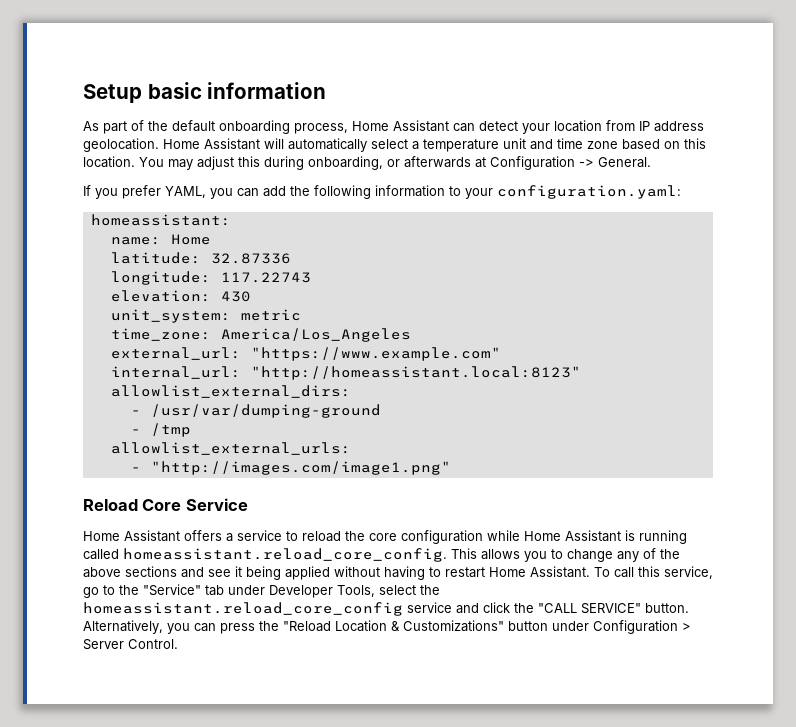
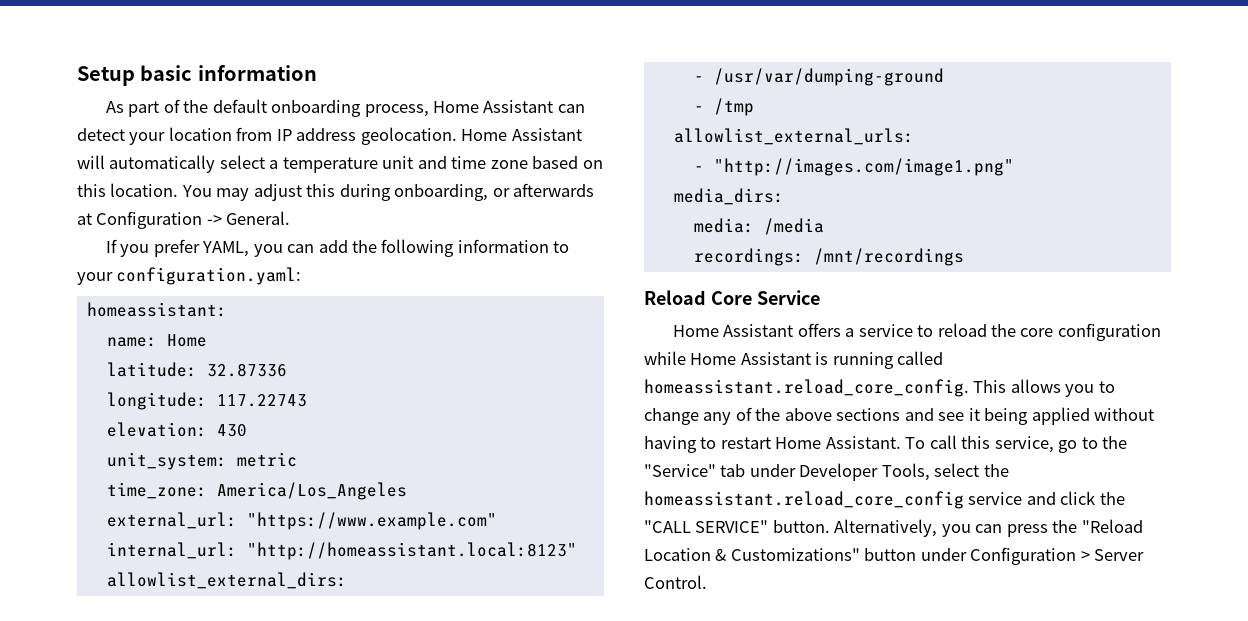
+ media_dirs:
+ media: /media
+ recordings: /mnt/recordings

